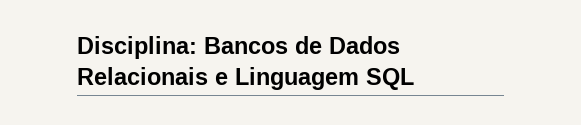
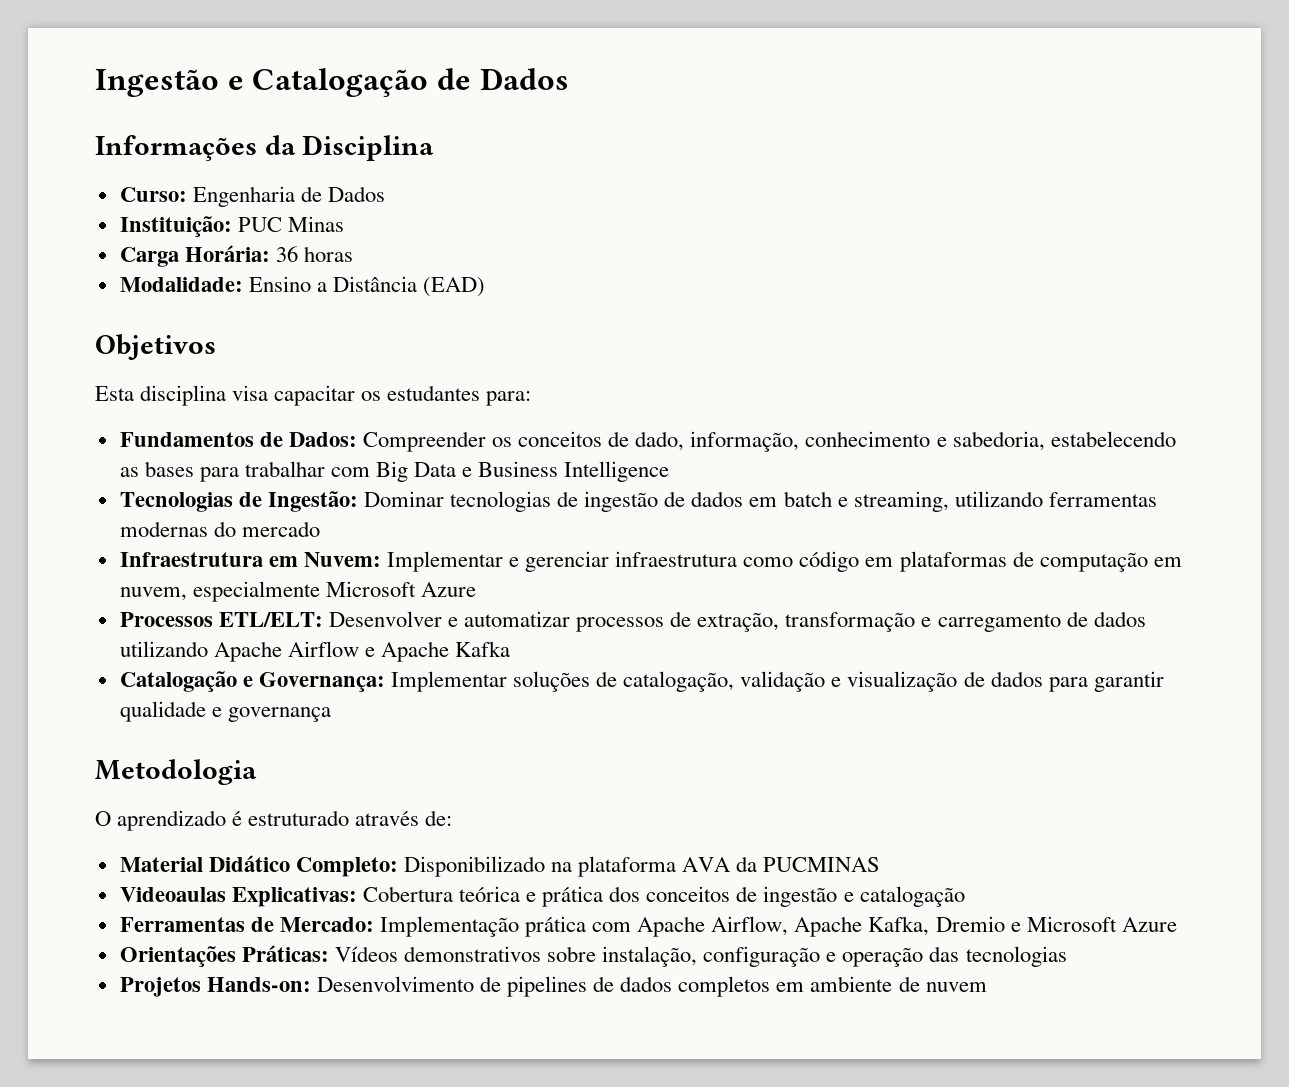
- Disciplina: Bancos de Dados Relacionais e Linguagem SQL
+ Ingestão e Catalogação de Dados
+ Informações da Disciplina
+ Curso: Engenharia de Dados
+ Instituição: PUC Minas
+ Carga Horária: 36 horas
+ Modalidade: Ensino a Distância (EAD)
+ Objetivos
+ Esta disciplina visa capacitar os estudantes para:
+ Fundamentos de Dados: Compreender os conceitos de dado, informação, conhecimento e sabedoria, estabelecendo as bases para trabalhar com Big Data e Business Intelligence
+ Tecnologias de Ingestão: Dominar tecnologias de ingestão de dados em batch e streaming, utilizando ferramentas modernas do mercado
+ Infraestrutura em Nuvem: Implementar e gerenciar infraestrutura como código em plataformas de computação em nuvem, especialmente Microsoft Azure
+ Processos ETL/ELT: Desenvolver e automatizar processos de extração, transformação e carregamento de dados utilizando Apache Airflow e Apache Kafka
+ Catalogação e Governança: Implementar soluções de catalogação, validação e visualização de dados para garantir qualidade e governança
+ Metodologia
+ O aprendizado é estruturado através de:
+ Material Didático Completo: Disponibilizado na plataforma AVA da PUCMINAS
+ Videoaulas Explicativas: Cobertura teórica e prática dos conceitos de ingestão e catalogação
+ Ferramentas de Mercado: Implementação prática com Apache Airflow, Apache Kafka, Dremio e Microsoft Azure
+ Orientações Práticas: Vídeos demonstrativos sobre instalação, configuração e operação das tecnologias
+ Projetos Hands-on: Desenvolvimento de pipelines de dados completos em ambiente de nuvem

